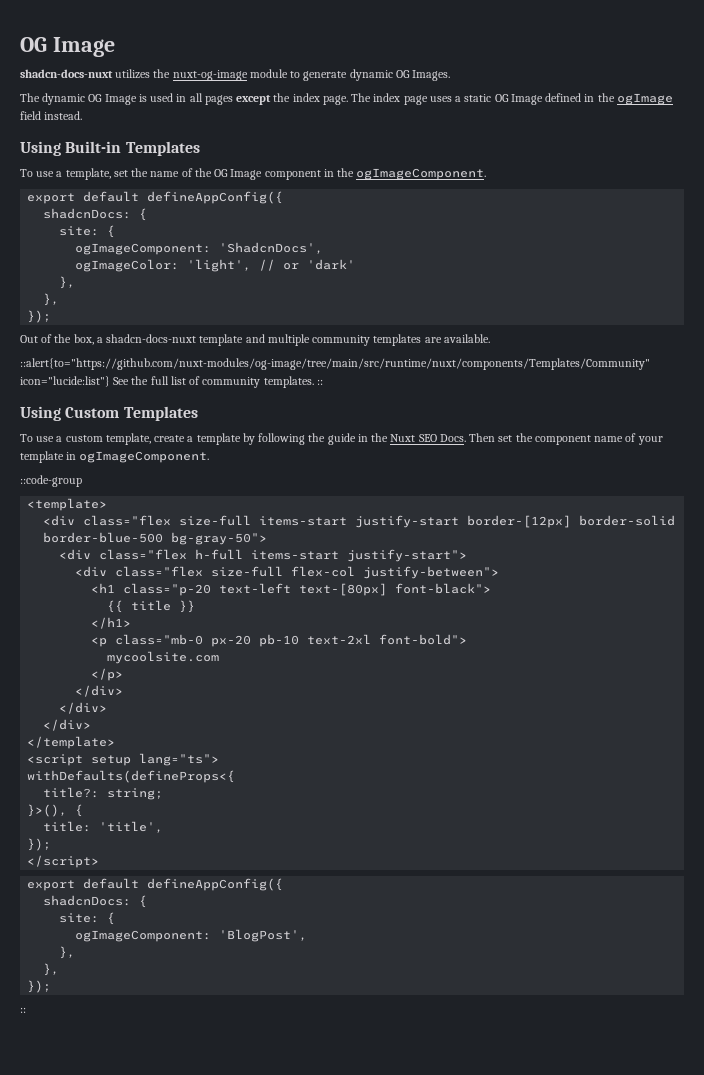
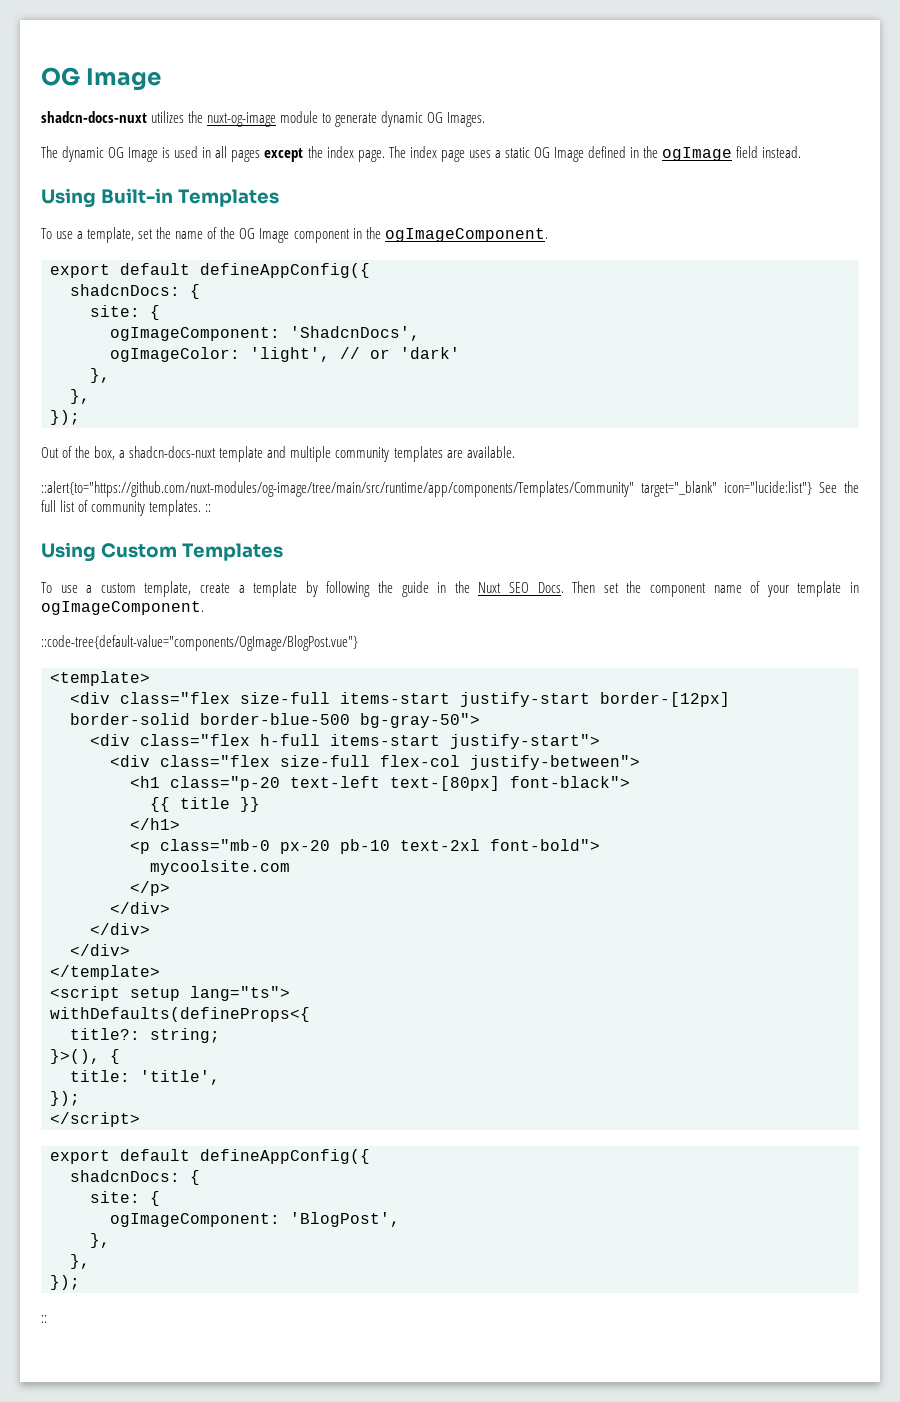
- ::alert{to="https://github.com/nuxt-modules/og-image/tree/main/src/runtime/nuxt/components/Templates/Community" icon="lucide:list"} See the full list of community templates. ::
+ ::alert{to="https://github.com/nuxt-modules/og-image/tree/main/src/runtime/app/components/Templates/Community" target="_blank" icon="lucide:list"} See the full list of community templates. ::
- ::code-group
+ ::code-tree{default-value="components/OgImage/BlogPost.vue"}

